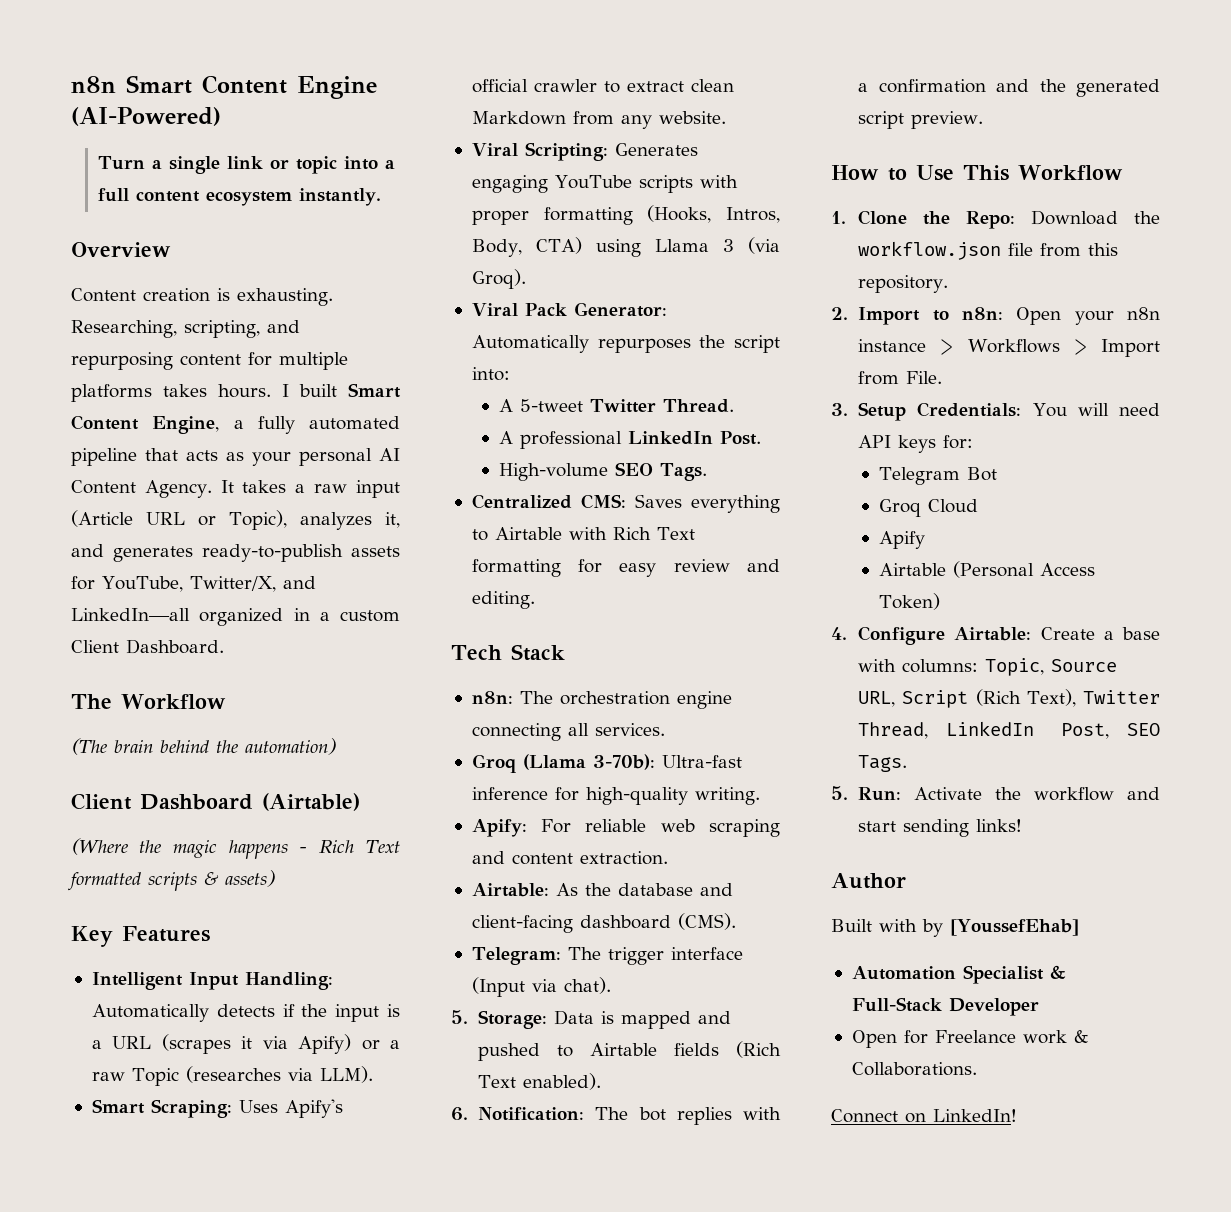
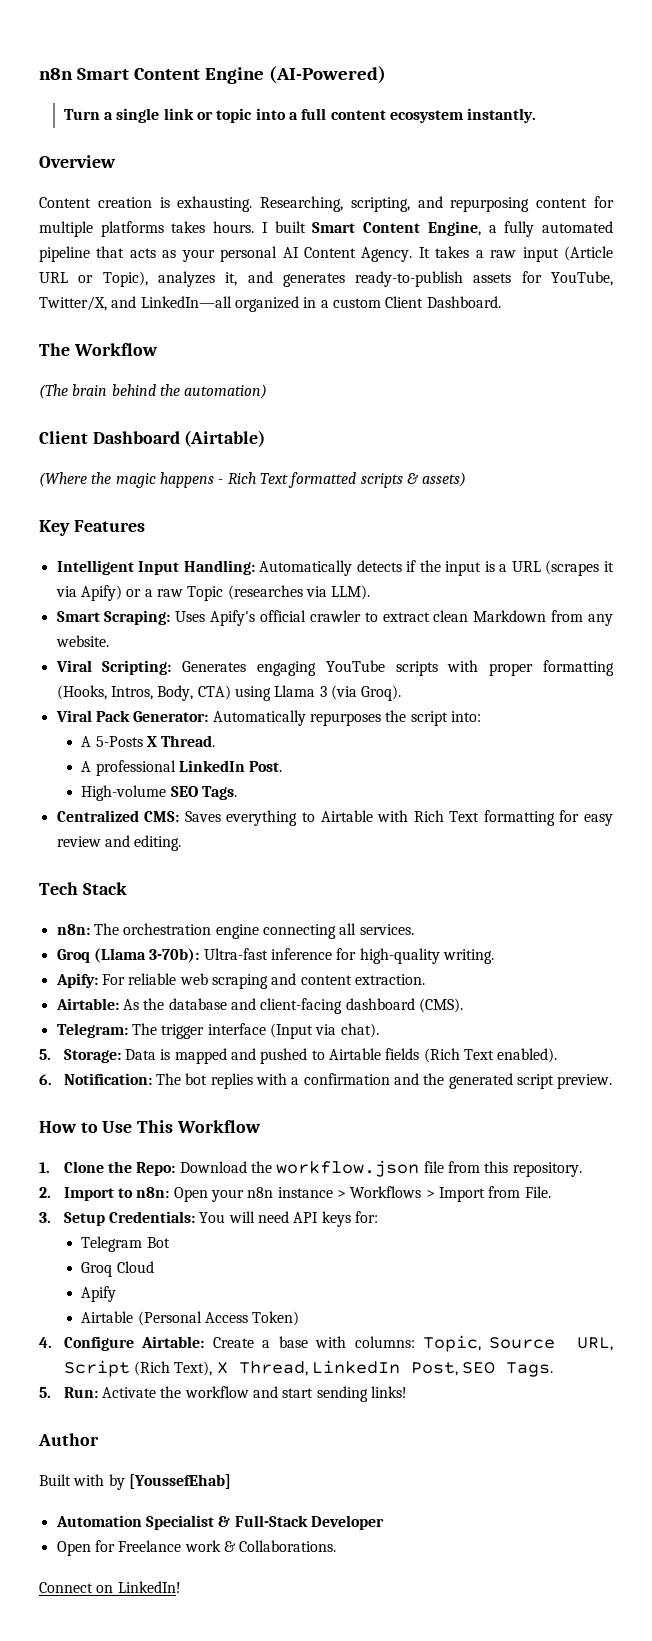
- A 5-tweet Twitter Thread.
+ A 5-Posts X Thread.
- 4. Configure Airtable: Create a base with columns: Topic, Source URL, Script (Rich Text), Twitter Thread, LinkedIn Post, SEO Tags.
+ 4. Configure Airtable: Create a base with columns: Topic, Source URL, Script (Rich Text), X Thread, LinkedIn Post, SEO Tags.

